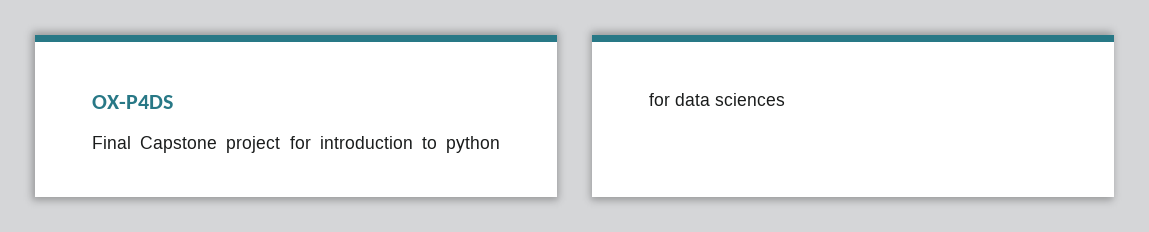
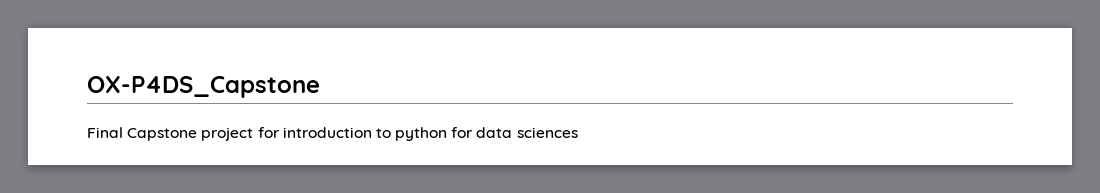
- OX-P4DS
+ OX-P4DS_Capstone

